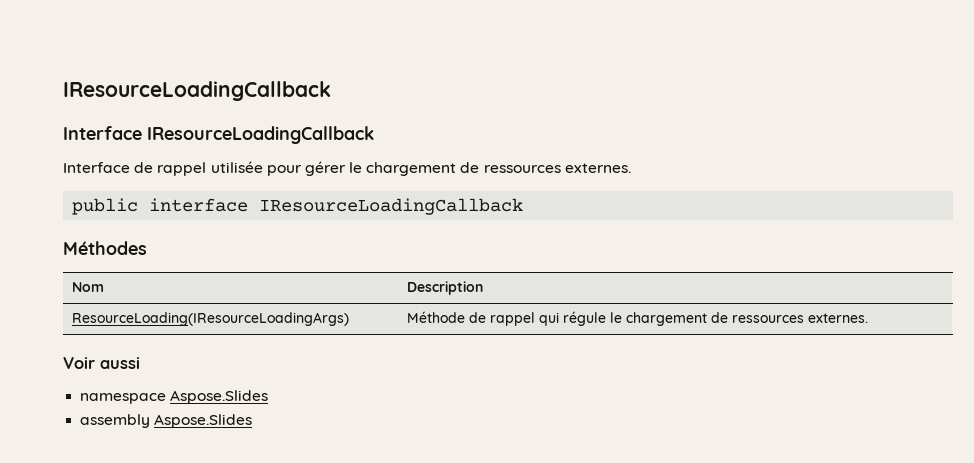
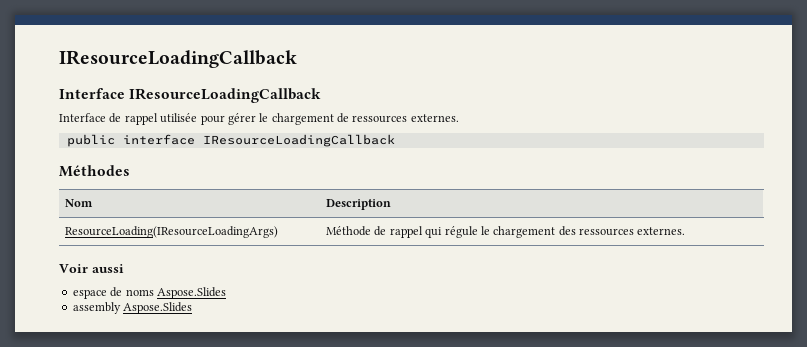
- ResourceLoading(IResourceLoadingArgs) | Méthode de rappel qui régule le chargement de ressources externes.
+ ResourceLoading(IResourceLoadingArgs) | Méthode de rappel qui régule le chargement des ressources externes.
- namespace Aspose.Slides
+ espace de noms Aspose.Slides

